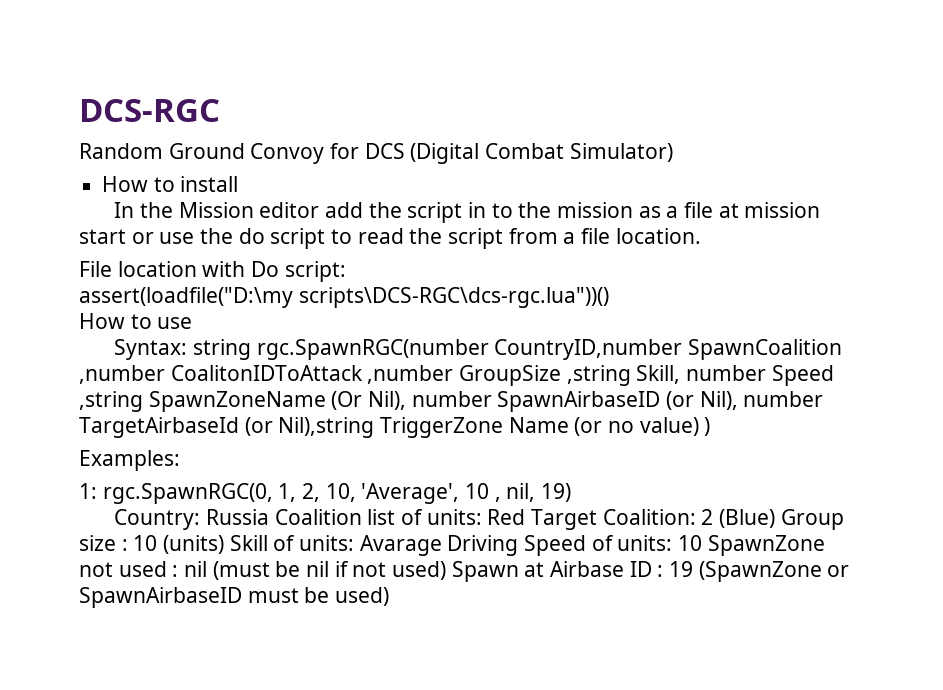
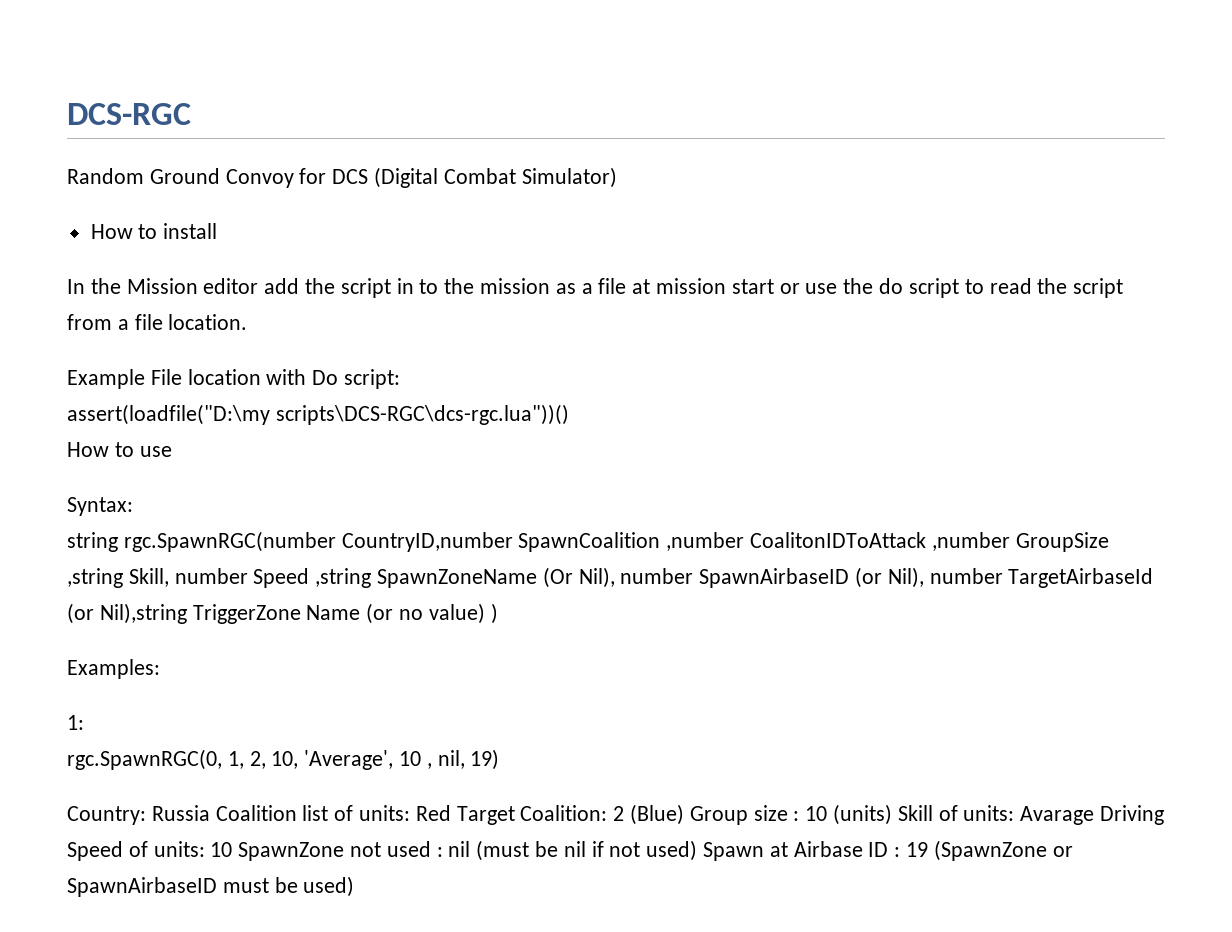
- File location with Do script:
+ Example File location with Do script:
- Syntax: string rgc.SpawnRGC(number CountryID,number SpawnCoalition ,number CoalitonIDToAttack ,number GroupSize ,string Skill, number Speed ,string SpawnZoneName (Or Nil), number SpawnAirbaseID (or Nil), number TargetAirbaseId (or Nil),string TriggerZone Name (or no value) )
+ Syntax:
+ string rgc.SpawnRGC(number CountryID,number SpawnCoalition ,number CoalitonIDToAttack ,number GroupSize ,string Skill, number Speed ,string SpawnZoneName (Or Nil), number SpawnAirbaseID (or Nil), number TargetAirbaseId (or Nil),string TriggerZone Name (or no value) )
- 1: rgc.SpawnRGC(0, 1, 2, 10, 'Average', 10 , nil, 19)
+ 1:
+ rgc.SpawnRGC(0, 1, 2, 10, 'Average', 10 , nil, 19)

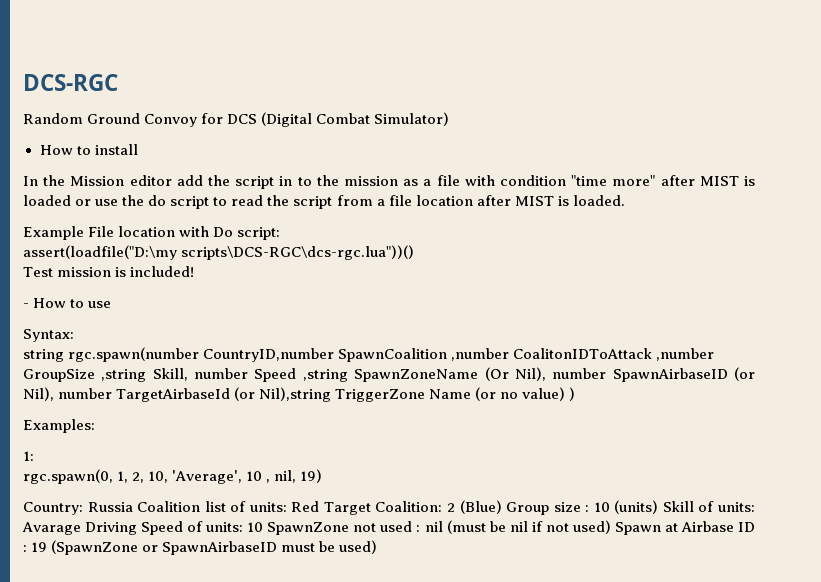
- In the Mission editor add the script in to the mission as a file at mission start or use the do script to read the script from a file location.
+ In the Mission editor add the script in to the mission as a file with condition "time more" after MIST is loaded or use the do script to read the script from a file location after MIST is loaded.
- How to use
+ Test mission is included!
+ - How to use
- string rgc.SpawnRGC(number CountryID,number SpawnCoalition ,number CoalitonIDToAttack ,number GroupSize ,string Skill, number Speed ,string SpawnZoneName (Or Nil), number SpawnAirbaseID (or Nil), number TargetAirbaseId (or Nil),string TriggerZone Name (or no value) )
+ string rgc.spawn(number CountryID,number SpawnCoalition ,number CoalitonIDToAttack ,number GroupSize ,string Skill, number Speed ,string SpawnZoneName (Or Nil), number SpawnAirbaseID (or Nil), number TargetAirbaseId (or Nil),string TriggerZone Name (or no value) )
- rgc.SpawnRGC(0, 1, 2, 10, 'Average', 10 , nil, 19)
+ rgc.spawn(0, 1, 2, 10, 'Average', 10 , nil, 19)

